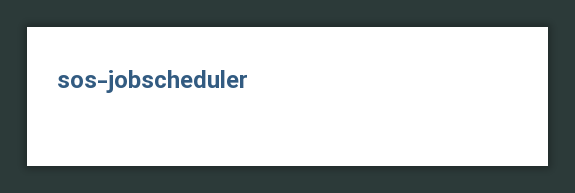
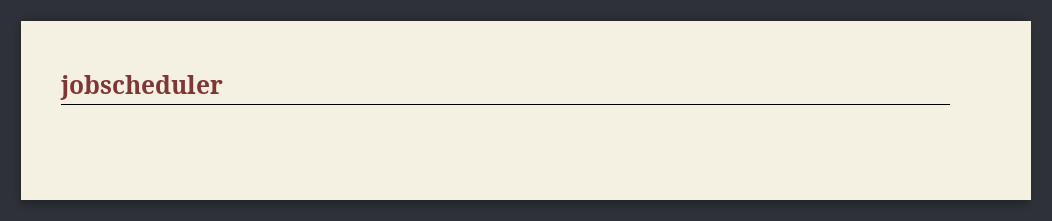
- sos-jobscheduler
+ jobscheduler

